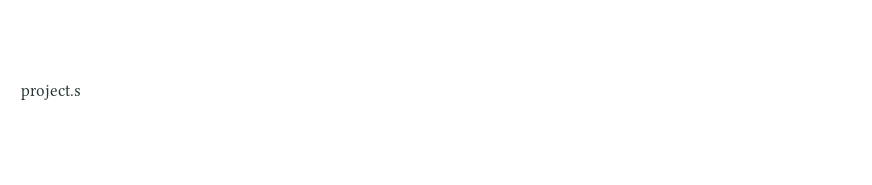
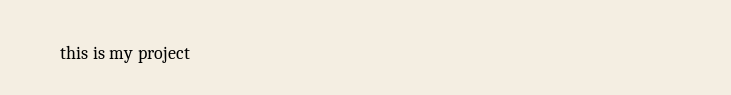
- project.s
+ this is my project

